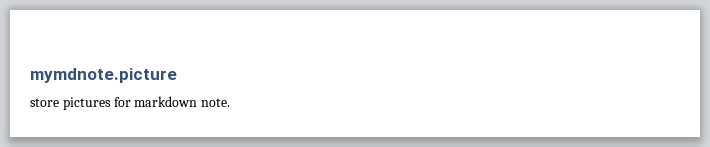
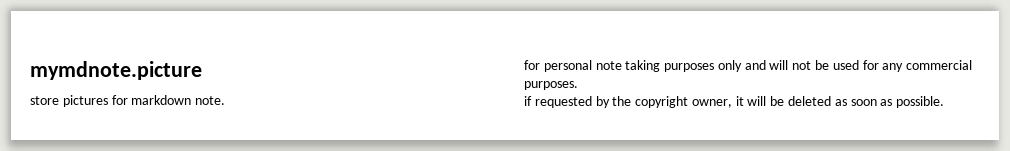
+ for personal note taking purposes only and will not be used for any commercial purposes.
+ if requested by the copyright owner, it will be deleted as soon as possible.

